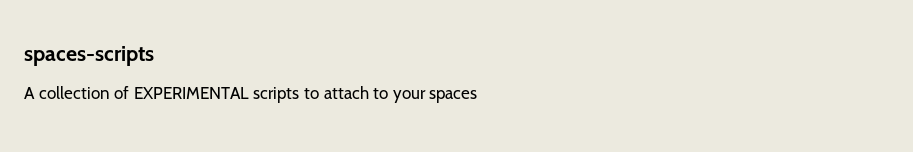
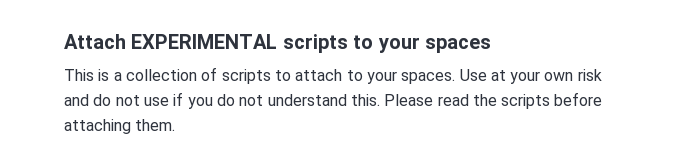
- spaces-scripts
- A collection of EXPERIMENTAL scripts to attach to your spaces
+ Attach EXPERIMENTAL scripts to your spaces
+ This is a collection of scripts to attach to your spaces. Use at your own risk and do not use if you do not understand this. Please read the scripts before attaching them.

